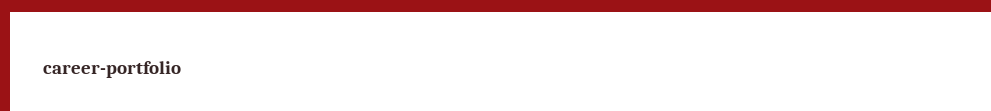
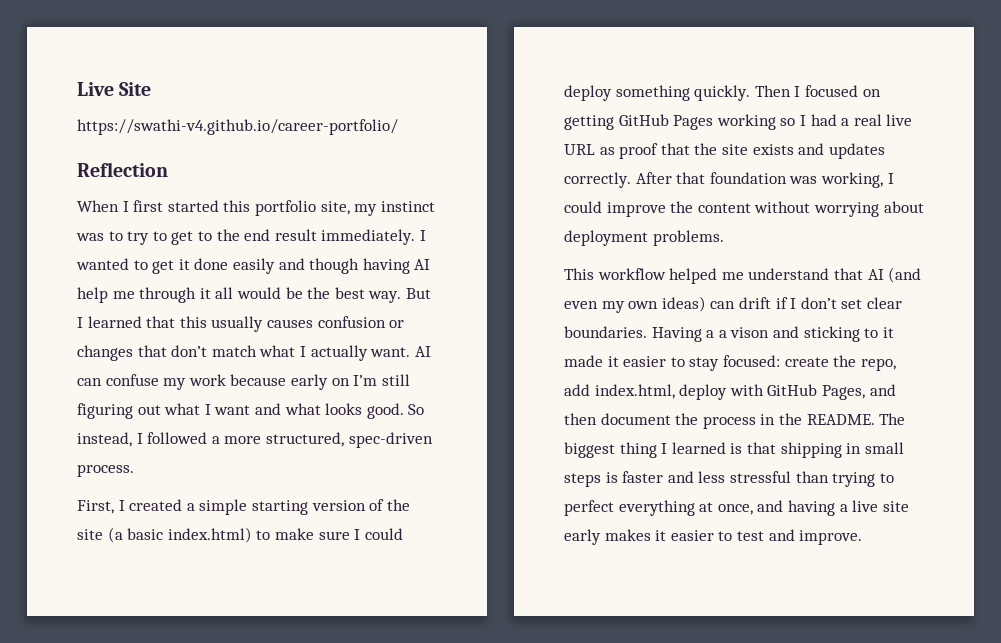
- career-portfolio
+ Live Site
+ https://swathi-v4.github.io/career-portfolio/
+ Reflection
+ When I first started this portfolio site, my instinct was to try to get to the end result immediately. I wanted to get it done easily and though having AI help me through it all would be the best way. But I learned that this usually causes confusion or changes that don’t match what I actually want. AI can confuse my work because early on I’m still figuring out what I want and what looks good. So instead, I followed a more structured, spec-driven process.
+ First, I created a simple starting version of the site (a basic index.html) to make sure I could deploy something quickly. Then I focused on getting GitHub Pages working so I had a real live URL as proof that the site exists and updates correctly. After that foundation was working, I could improve the content without worrying about deployment problems.
+ This workflow helped me understand that AI (and even my own ideas) can drift if I don’t set clear boundaries. Having a a vison and sticking to it made it easier to stay focused: create the repo, add index.html, deploy with GitHub Pages, and then document the process in the README. The biggest thing I learned is that shipping in small steps is faster and less stressful than trying to perfect everything at once, and having a live site early makes it easier to test and improve.

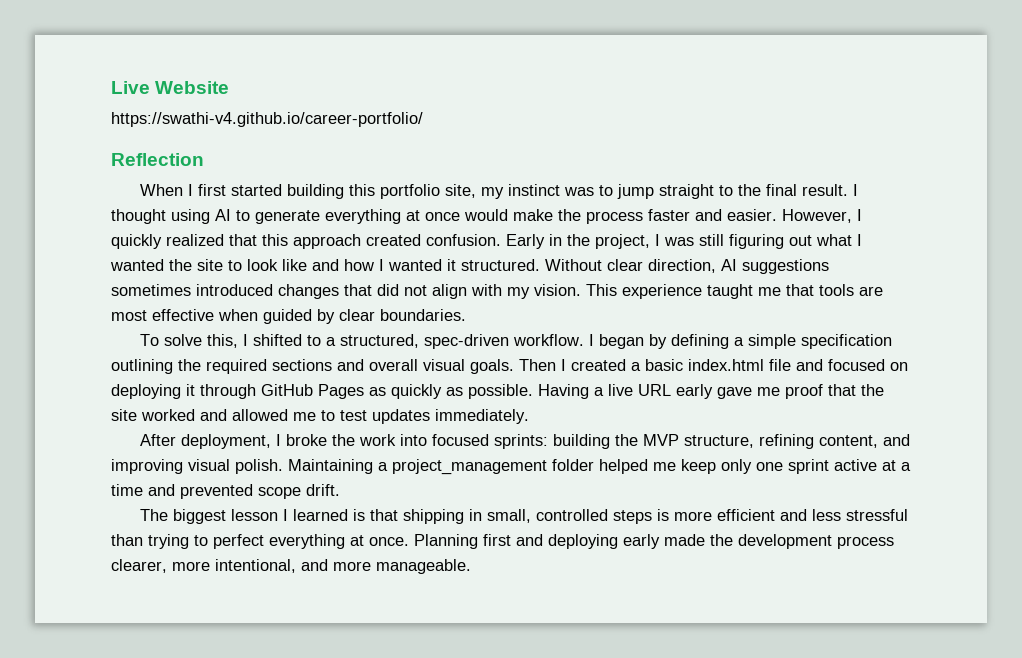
- Live Site
+ Live Website
- When I first started this portfolio site, my instinct was to try to get to the end result immediately. I wanted to get it done easily and though having AI help me through it all would be the best way. But I learned that this usually causes confusion or changes that don’t match what I actually want. AI can confuse my work because early on I’m still figuring out what I want and what looks good. So instead, I followed a more structured, spec-driven process.
- First, I created a simple starting version of the site (a basic index.html) to make sure I could deploy something quickly. Then I focused on getting GitHub Pages working so I had a real live URL as proof that the site exists and updates correctly. After that foundation was working, I could improve the content without worrying about deployment problems.
- This workflow helped me understand that AI (and even my own ideas) can drift if I don’t set clear boundaries. Having a a vison and sticking to it made it easier to stay focused: create the repo, add index.html, deploy with GitHub Pages, and then document the process in the README. The biggest thing I learned is that shipping in small steps is faster and less stressful than trying to perfect everything at once, and having a live site early makes it easier to test and improve.
+ When I first started building this portfolio site, my instinct was to jump straight to the final result. I thought using AI to generate everything at once would make the process faster and easier. However, I quickly realized that this approach created confusion. Early in the project, I was still figuring out what I wanted the site to look like and how I wanted it structured. Without clear direction, AI suggestions sometimes introduced changes that did not align with my vision. This experience taught me that tools are most effective when guided by clear boundaries.
+ To solve this, I shifted to a structured, spec-driven workflow. I began by defining a simple specification outlining the required sections and overall visual goals. Then I created a basic index.html file and focused on deploying it through GitHub Pages as quickly as possible. Having a live URL early gave me proof that the site worked and allowed me to test updates immediately.
+ After deployment, I broke the work into focused sprints: building the MVP structure, refining content, and improving visual polish. Maintaining a project_management folder helped me keep only one sprint active at a time and prevented scope drift.
+ The biggest lesson I learned is that shipping in small, controlled steps is more efficient and less stressful than trying to perfect everything at once. Planning first and deploying early made the development process clearer, more intentional, and more manageable.

